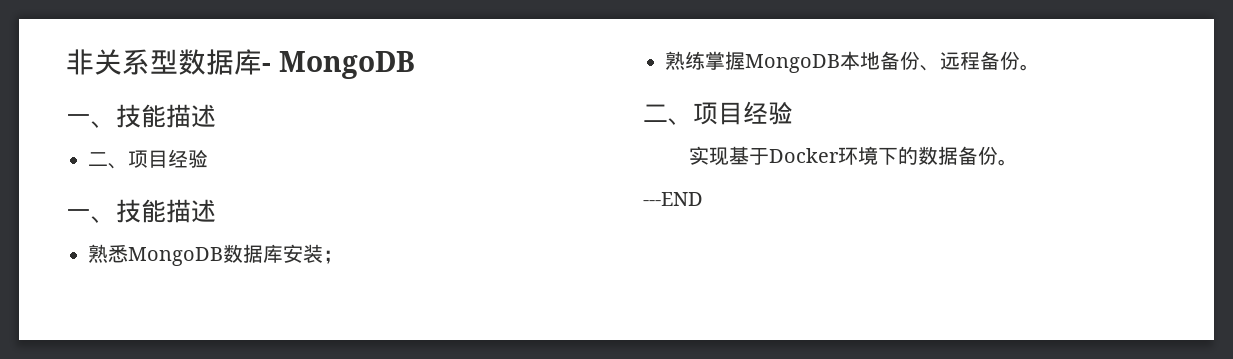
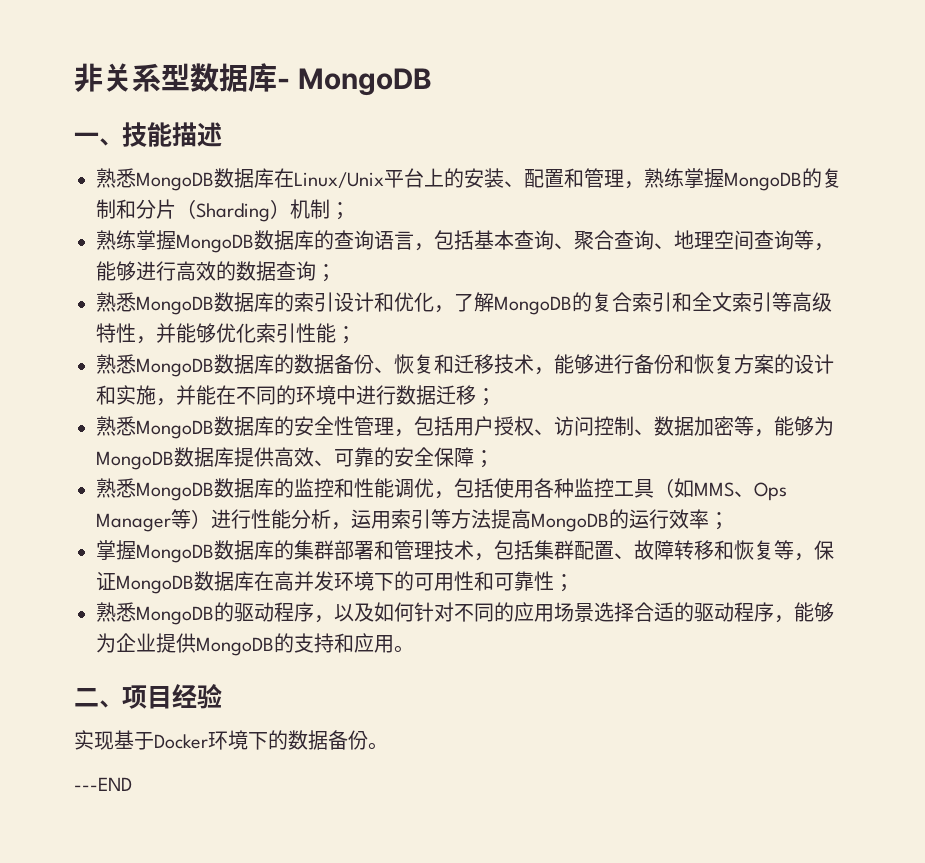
  非关系型数据库- MongoDB
  一、技能描述
- 二、项目经验
- 一、技能描述
- 熟悉MongoDB数据库安装；
- 熟练掌握MongoDB本地备份、远程备份。
+ 熟悉MongoDB数据库在Linux/Unix平台上的安装、配置和管理，熟练掌握MongoDB的复制和分片（Sharding）机制；
+ 熟练掌握MongoDB数据库的查询语言，包括基本查询、聚合查询、地理空间查询等，能够进行高效的数据查询；
+ 熟悉MongoDB数据库的索引设计和优化，了解MongoDB的复合索引和全文索引等高级特性，并能够优化索引性能；
+ 熟悉MongoDB数据库的数据备份、恢复和迁移技术，能够进行备份和恢复方案的设计和实施，并能在不同的环境中进行数据迁移；
+ 熟悉MongoDB数据库的安全性管理，包括用户授权、访问控制、数据加密等，能够为MongoDB数据库提供高效、可靠的安全保障；
+ 熟悉MongoDB数据库的监控和性能调优，包括使用各种监控工具（如MMS、Ops Manager等）进行性能分析，运用索引等方法提高MongoDB的运行效率；
+ 掌握MongoDB数据库的集群部署和管理技术，包括集群配置、故障转移和恢复等，保证MongoDB数据库在高并发环境下的可用性和可靠性；
+ 熟悉MongoDB的驱动程序，以及如何针对不同的应用场景选择合适的驱动程序，能够为企业提供MongoDB的支持和应用。

